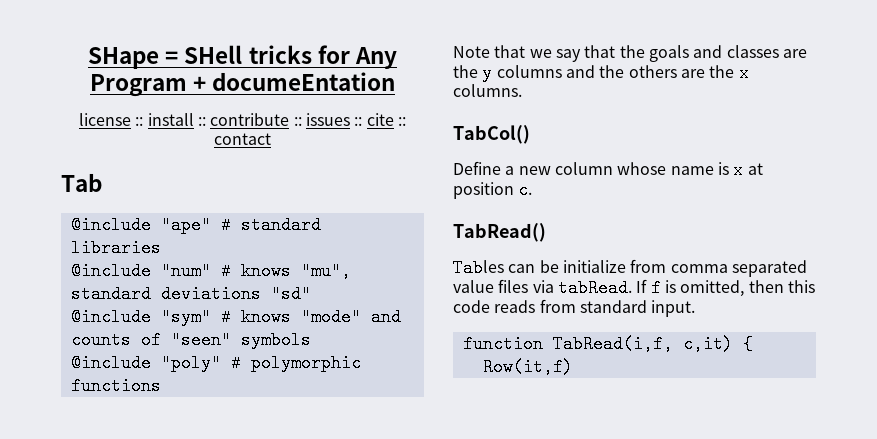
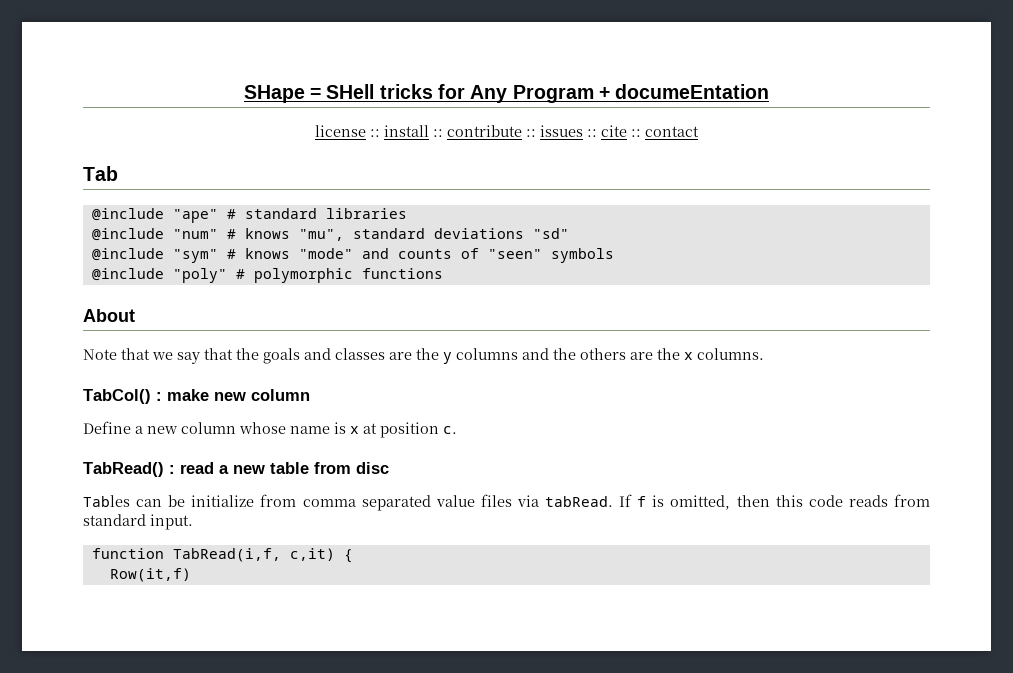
+ About
- TabCol()
+ TabCol() : make new column
- TabRead()
+ TabRead() : read a new table from disc

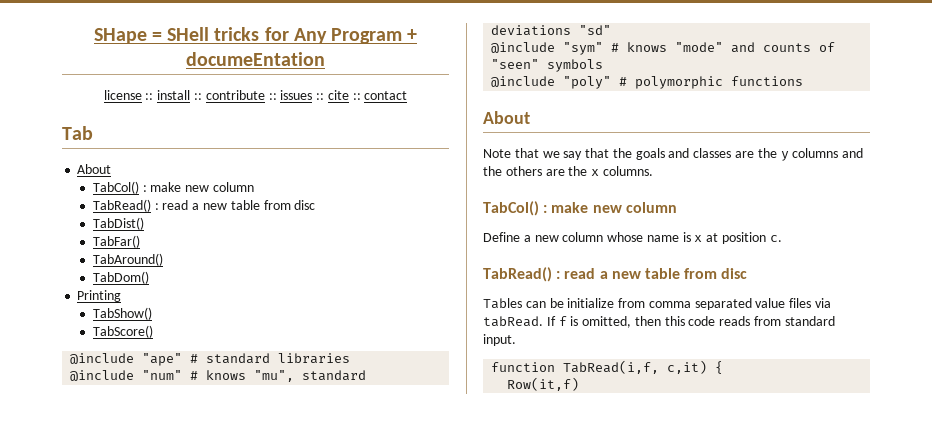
  Tab
+ About
+ TabCol() : make new column
+ TabRead() : read a new table from disc
+ TabDist()
+ TabFar()
+ TabAround()
+ TabDom()
+ Printing
+ TabShow()
+ TabScore()

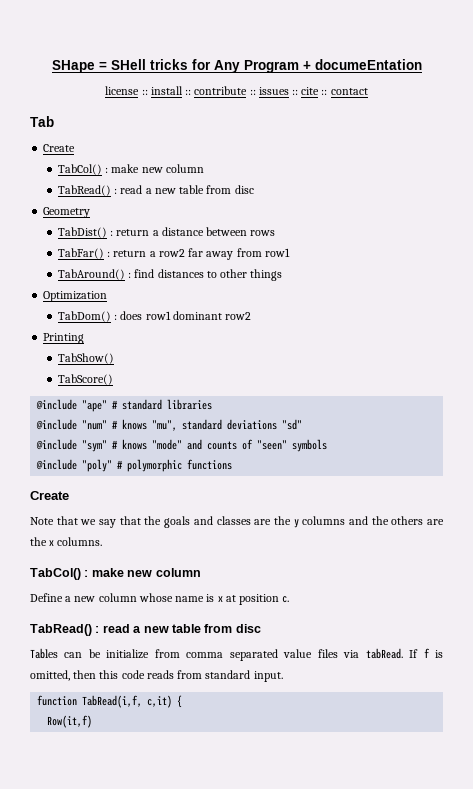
  Tab
- About
+ Create
+ Geometry
- TabDist()
- TabFar()
- TabAround()
- TabDom()
+ TabDist() : return a distance between rows
+ TabFar() : return a row2 far away from row1
+ TabAround() : find distances to other things
+ Optimization
+ TabDom() : does row1 dominant row2
  @include "poly" # polymorphic functions
- About
+ Create

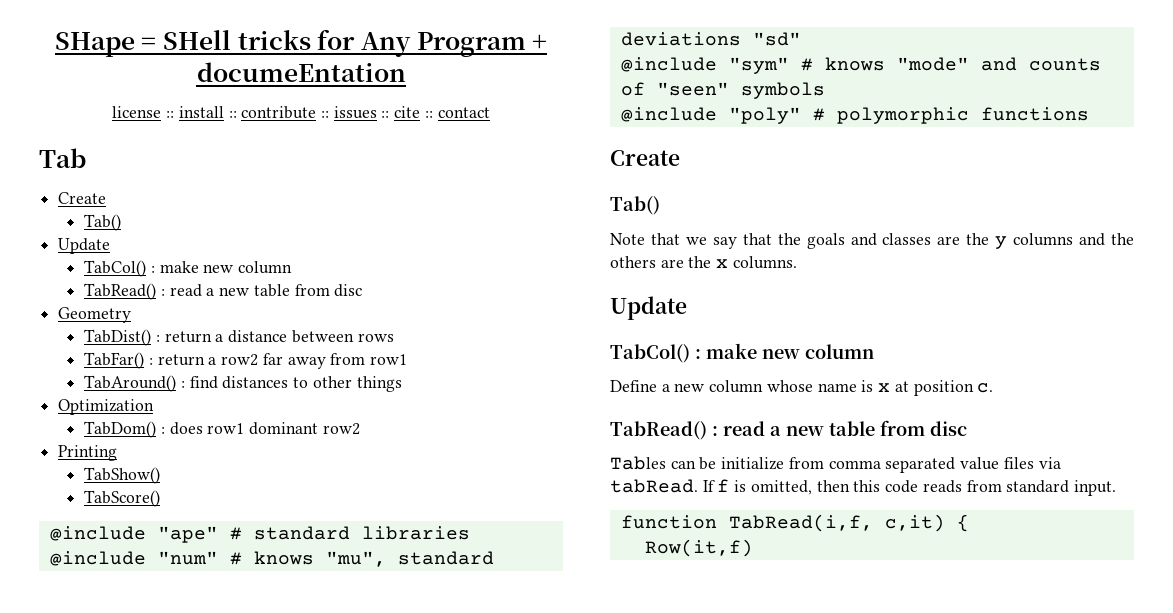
  Tab
  Create
+ Tab()
+ Update
  @include "poly" # polymorphic functions
  Create
+ Tab()
  Note that we say that the goals and classes are the y columns and the others are the x columns.
+ Update

